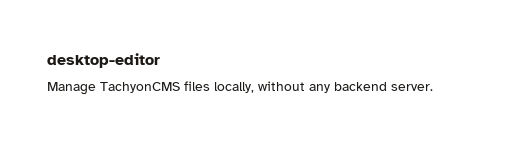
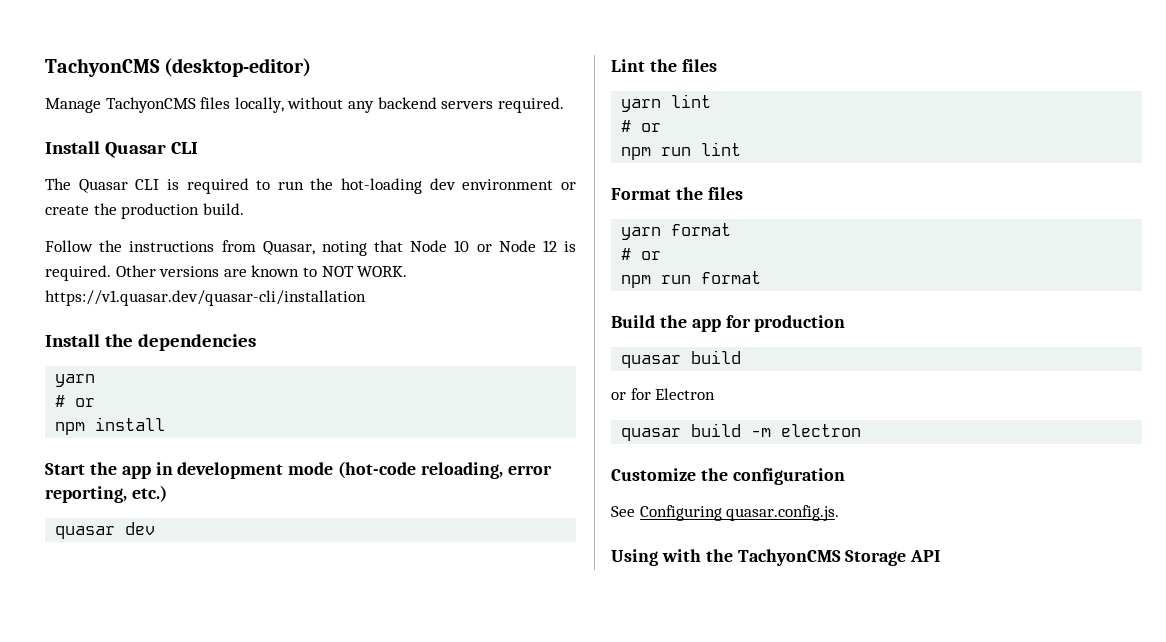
- desktop-editor
+ TachyonCMS (desktop-editor)
- Manage TachyonCMS files locally, without any backend server.
+ Manage TachyonCMS files locally, without any backend servers required.
+ Install Quasar CLI
+ The Quasar CLI is required to run the hot-loading dev environment or create the production build.
+ Follow the instructions from Quasar, noting that Node 10 or Node 12 is required. Other versions are known to NOT WORK. https://v1.quasar.dev/quasar-cli/installation
+ Install the dependencies
+ yarn
+ # or
+ npm install
+ Start the app in development mode (hot-code reloading, error reporting, etc.)
+ quasar dev
+ Lint the files
+ yarn lint
+ # or
+ npm run lint
+ Format the files
+ yarn format
+ # or
+ npm run format
+ Build the app for production
+ quasar build
+ or for Electron
+ quasar build -m electron
+ Customize the configuration
+ See Configuring quasar.config.js.
+ Using with the TachyonCMS Storage API

